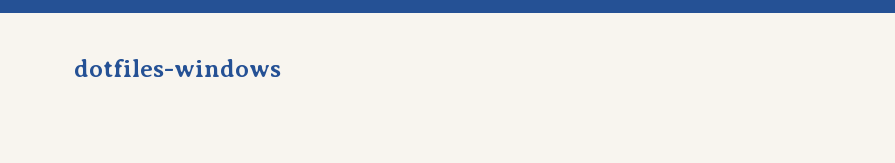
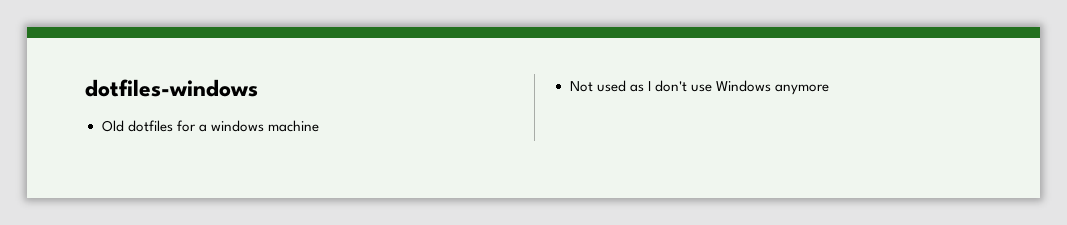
+ Old dotfiles for a windows machine
+ Not used as I don't use Windows anymore

